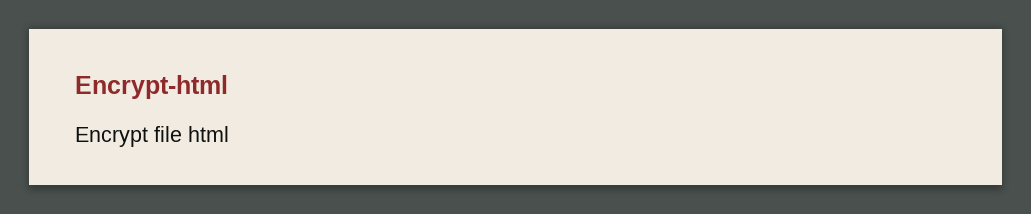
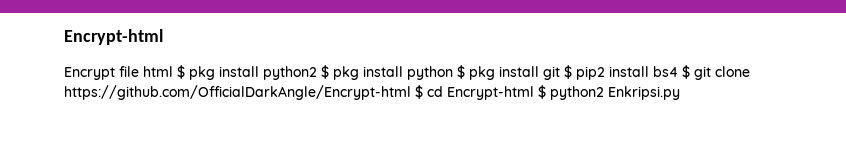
- Encrypt file html
+ Encrypt file html $ pkg install python2 $ pkg install python $ pkg install git $ pip2 install bs4 $ git clone https://github.com/OfficialDarkAngle/Encrypt-html $ cd Encrypt-html $ python2 Enkripsi.py

